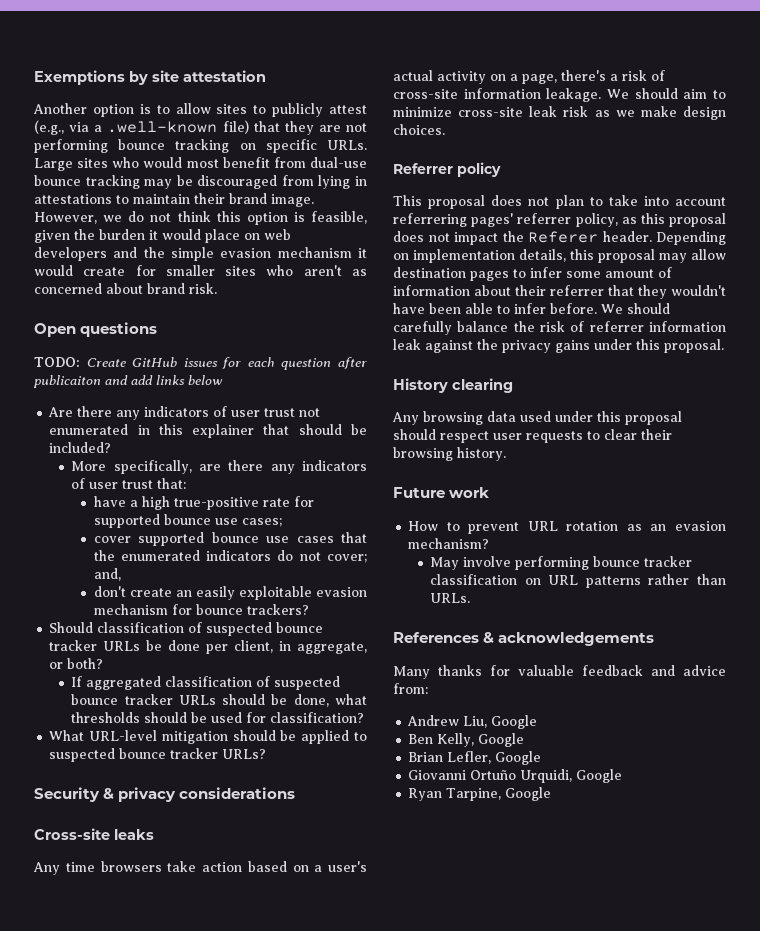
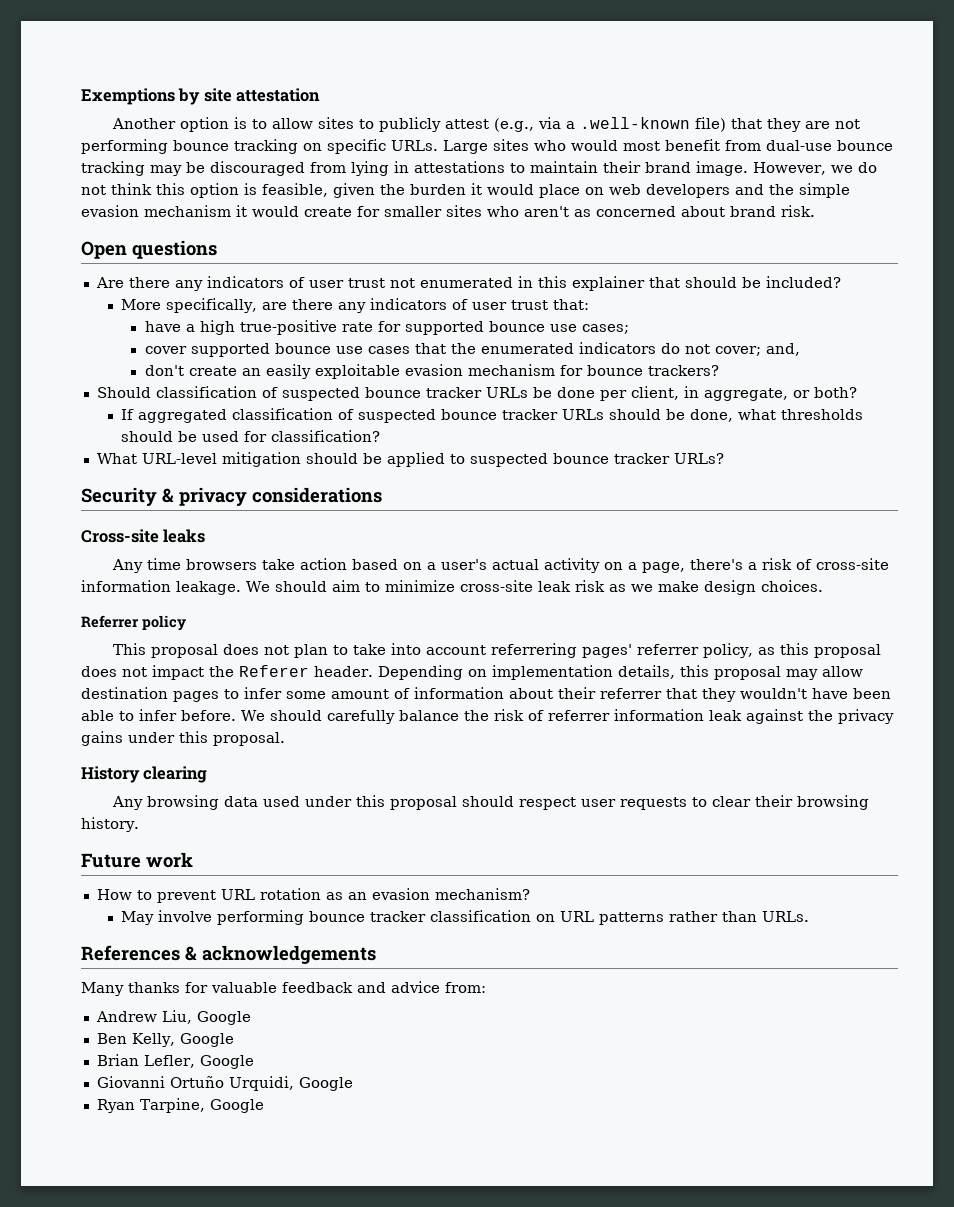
- TODO: Create GitHub issues for each question after publicaiton and add links below

